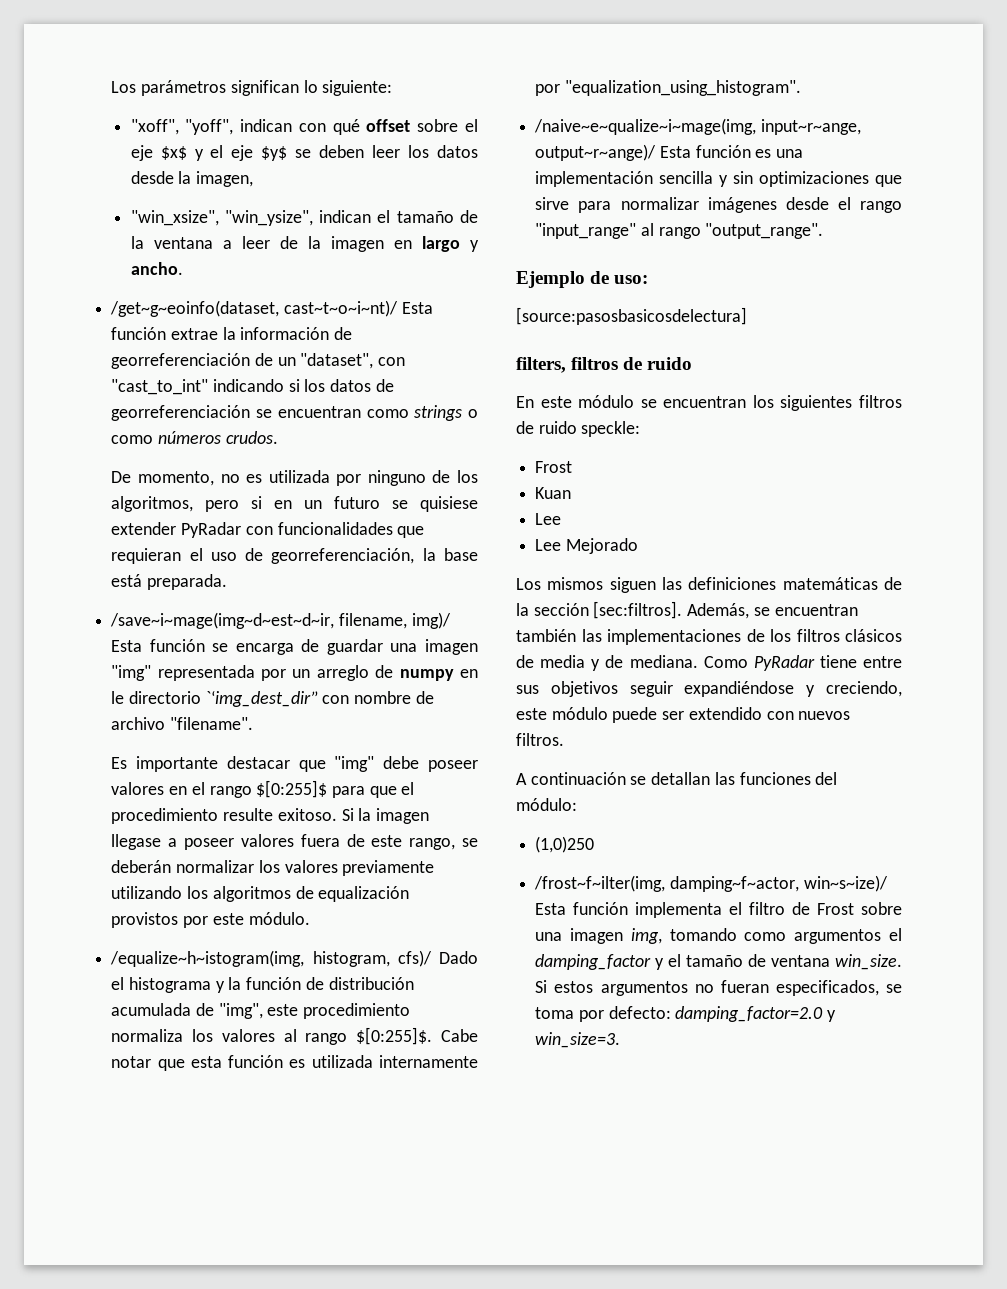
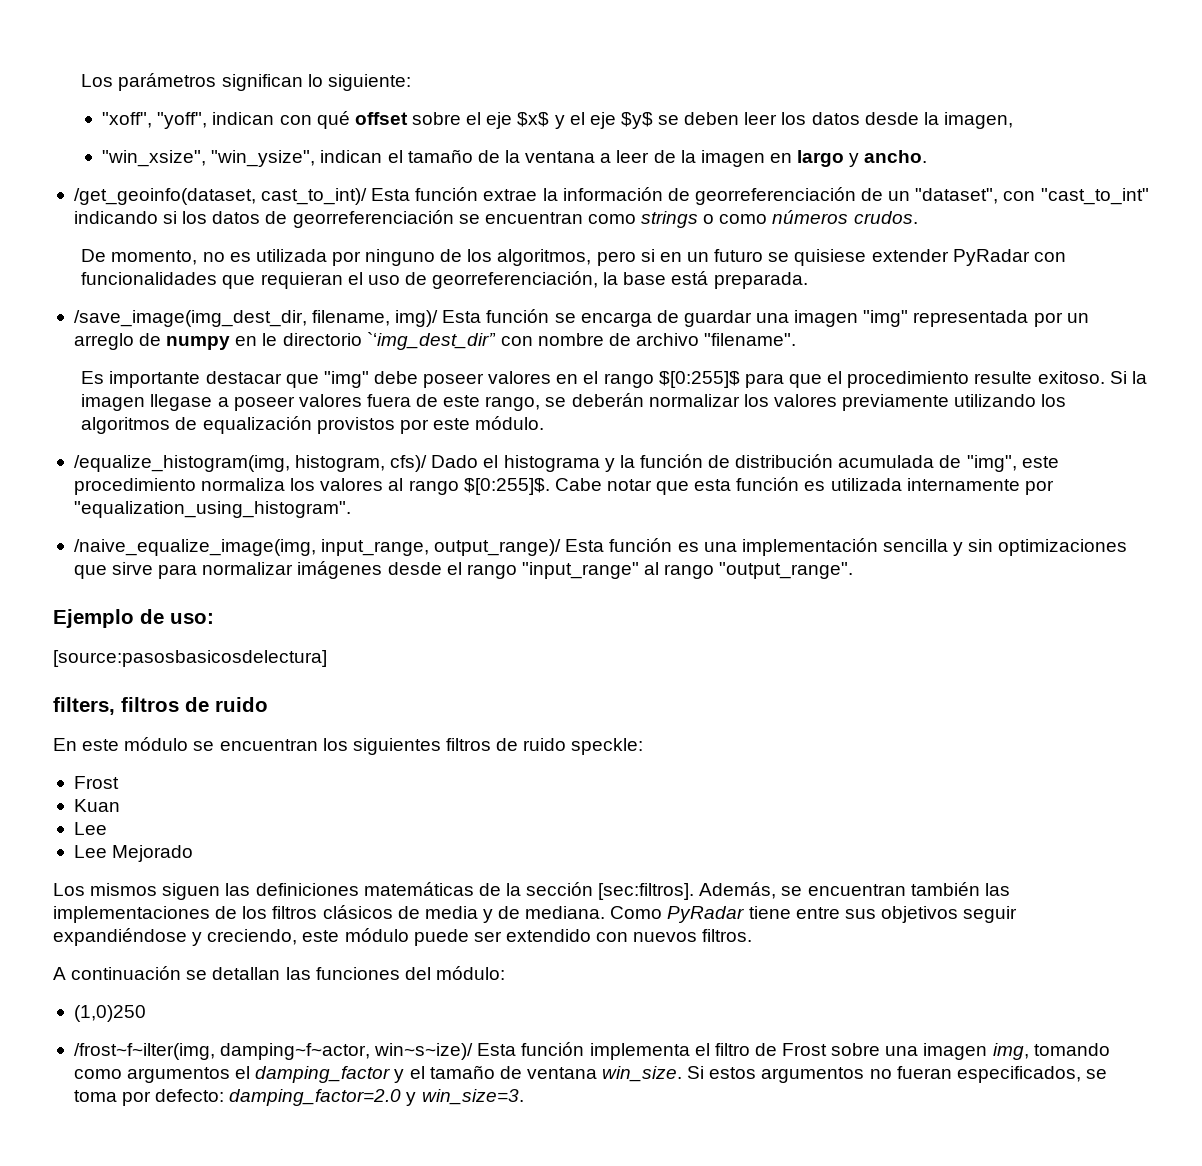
- /get~g~eoinfo(dataset, cast~t~o~i~nt)/ Esta función extrae la información de georreferenciación de un "dataset", con "cast_to_int" indicando si los datos de georreferenciación se encuentran como strings o como números crudos.
+ /get_geoinfo(dataset, cast_to_int)/ Esta función extrae la información de georreferenciación de un "dataset", con "cast_to_int" indicando si los datos de georreferenciación se encuentran como strings o como números crudos.
- /save~i~mage(img~d~est~d~ir, filename, img)/ Esta función se encarga de guardar una imagen "img" representada por un arreglo de numpy en le directorio `‘img_dest_dir’’ con nombre de archivo "filename".
+ /save_image(img_dest_dir, filename, img)/ Esta función se encarga de guardar una imagen "img" representada por un arreglo de numpy en le directorio `‘img_dest_dir’’ con nombre de archivo "filename".
- /equalize~h~istogram(img, histogram, cfs)/ Dado el histograma y la función de distribución acumulada de "img", este procedimiento normaliza los valores al rango $[0:255]$.
+ /equalize_histogram(img, histogram, cfs)/ Dado el histograma y la función de distribución acumulada de "img", este procedimiento normaliza los valores al rango $[0:255]$.
- /naive~e~qualize~i~mage(img, input~r~ange, output~r~ange)/ Esta función es una implementación sencilla y sin optimizaciones que sirve para normalizar imágenes desde el rango "input_range" al rango "output_range".
+ /naive_equalize_image(img, input_range, output_range)/ Esta función es una implementación sencilla y sin optimizaciones que sirve para normalizar imágenes desde el rango "input_range" al rango "output_range".

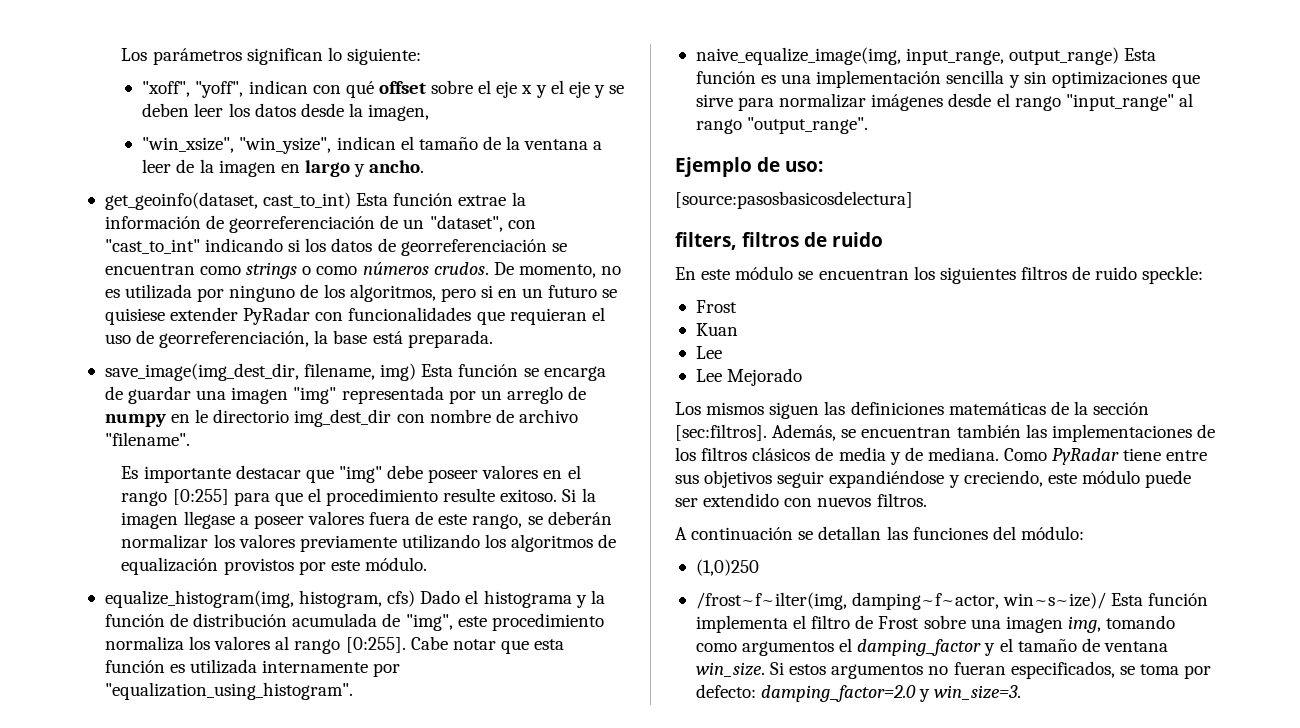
- "xoff", "yoff", indican con qué offset sobre el eje $x$ y el eje $y$ se deben leer los datos desde la imagen,
+ "xoff", "yoff", indican con qué offset sobre el eje x y el eje y se deben leer los datos desde la imagen,
- /get_geoinfo(dataset, cast_to_int)/ Esta función extrae la información de georreferenciación de un "dataset", con "cast_to_int" indicando si los datos de georreferenciación se encuentran como strings o como números crudos.
- De momento, no es utilizada por ninguno de los algoritmos, pero si en un futuro se quisiese extender PyRadar con funcionalidades que requieran el uso de georreferenciación, la base está preparada.
+ get_geoinfo(dataset, cast_to_int) Esta función extrae la información de georreferenciación de un "dataset", con "cast_to_int" indicando si los datos de georreferenciación se encuentran como strings o como números crudos. De momento, no es utilizada por ninguno de los algoritmos, pero si en un futuro se quisiese extender PyRadar con funcionalidades que requieran el uso de georreferenciación, la base está preparada.
- /save_image(img_dest_dir, filename, img)/ Esta función se encarga de guardar una imagen "img" representada por un arreglo de numpy en le directorio `‘img_dest_dir’’ con nombre de archivo "filename".
+ save_image(img_dest_dir, filename, img) Esta función se encarga de guardar una imagen "img" representada por un arreglo de numpy en le directorio img_dest_dir con nombre de archivo "filename".
- Es importante destacar que "img" debe poseer valores en el rango $[0:255]$ para que el procedimiento resulte exitoso.
+ Es importante destacar que "img" debe poseer valores en el rango [0:255] para que el procedimiento resulte exitoso.
- /equalize_histogram(img, histogram, cfs)/ Dado el histograma y la función de distribución acumulada de "img", este procedimiento normaliza los valores al rango $[0:255]$.
+ equalize_histogram(img, histogram, cfs) Dado el histograma y la función de distribución acumulada de "img", este procedimiento normaliza los valores al rango [0:255].
- /naive_equalize_image(img, input_range, output_range)/ Esta función es una implementación sencilla y sin optimizaciones que sirve para normalizar imágenes desde el rango "input_range" al rango "output_range".
+ naive_equalize_image(img, input_range, output_range) Esta función es una implementación sencilla y sin optimizaciones que sirve para normalizar imágenes desde el rango "input_range" al rango "output_range".

